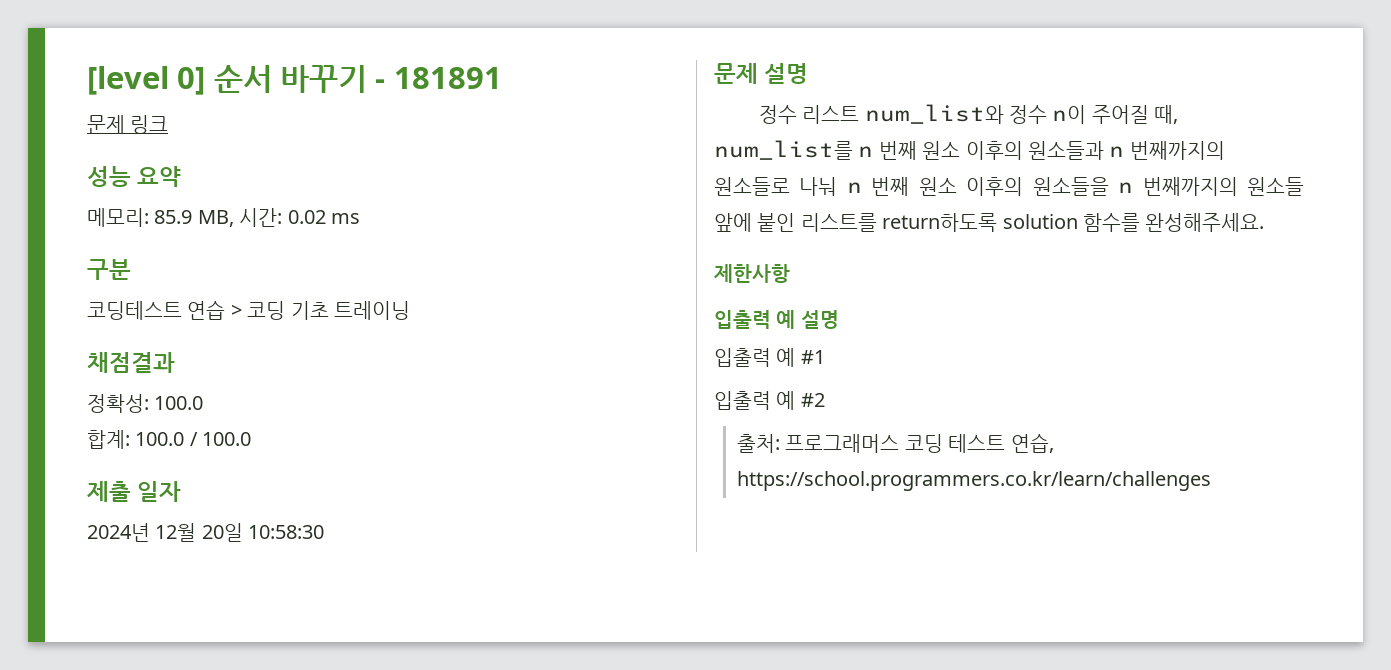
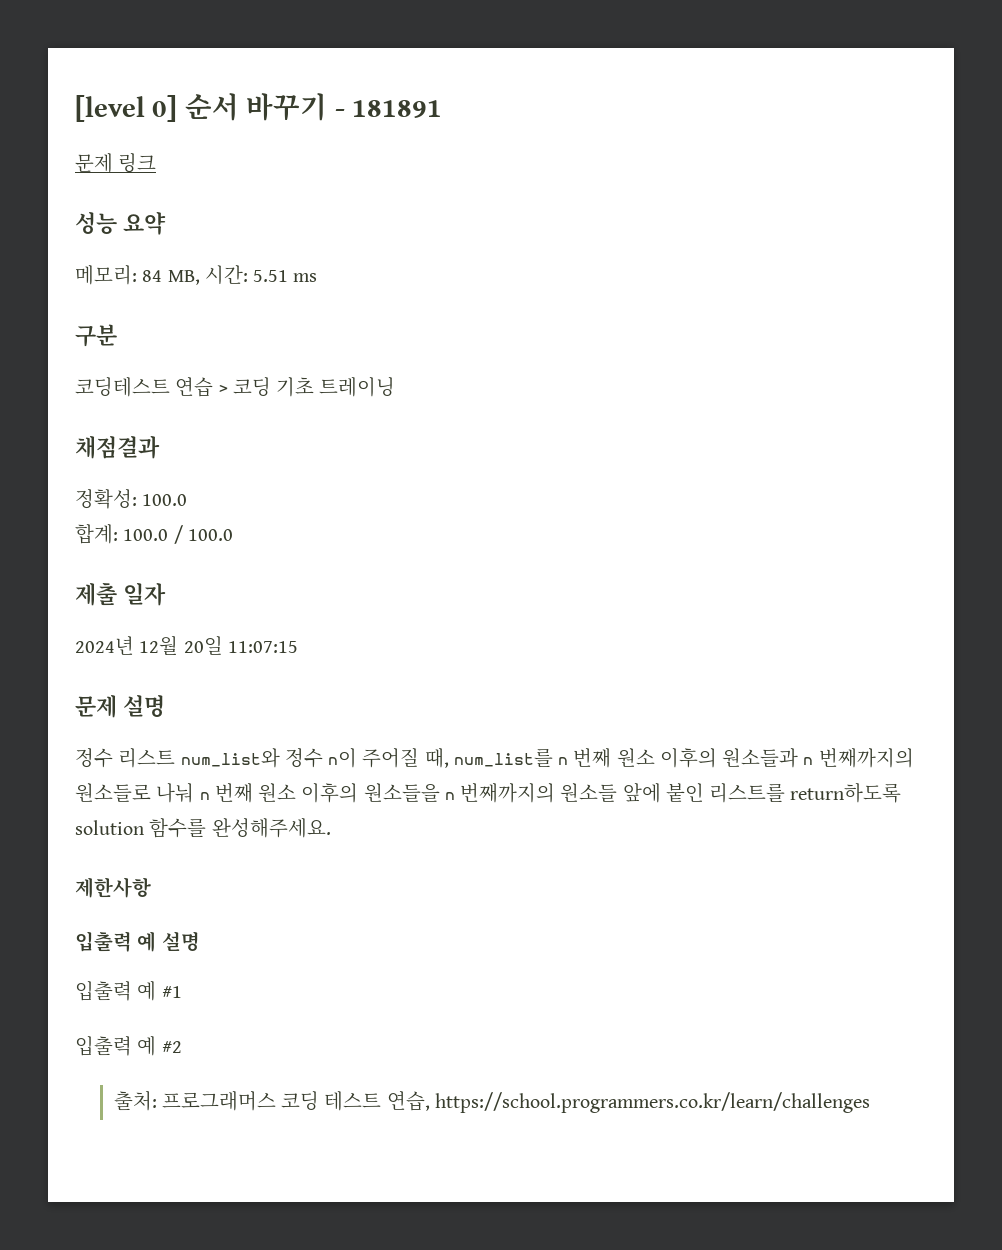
- 메모리: 85.9 MB, 시간: 0.02 ms
+ 메모리: 84 MB, 시간: 5.51 ms
- 2024년 12월 20일 10:58:30
+ 2024년 12월 20일 11:07:15

